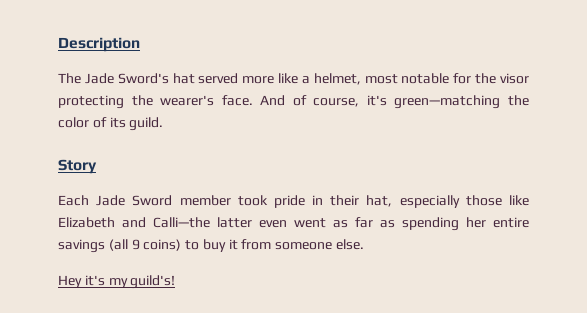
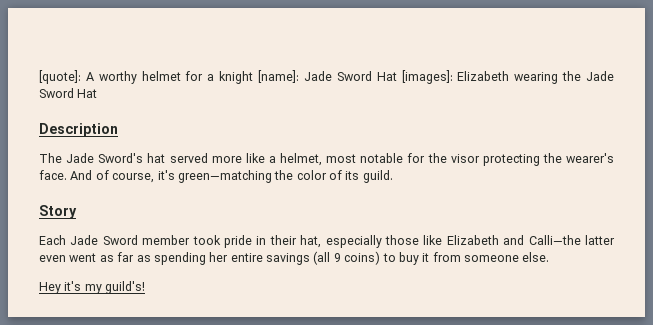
+ [quote]: A worthy helmet for a knight [name]: Jade Sword Hat [images]: Elizabeth wearing the Jade Sword Hat

